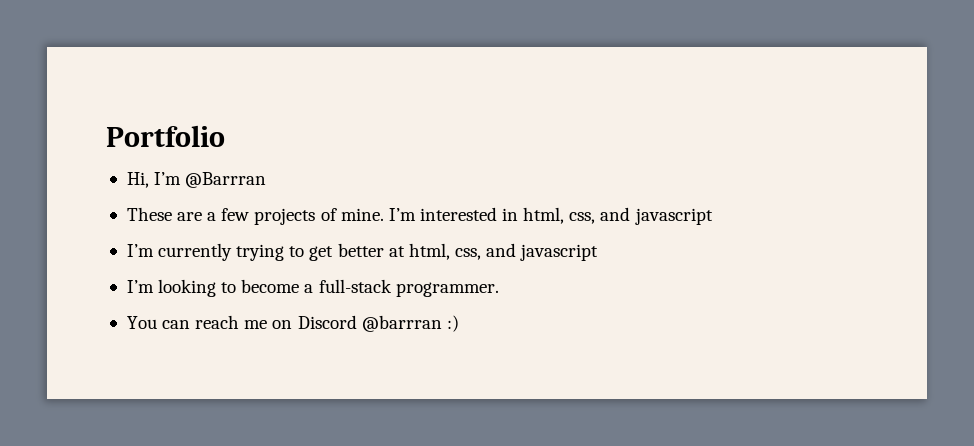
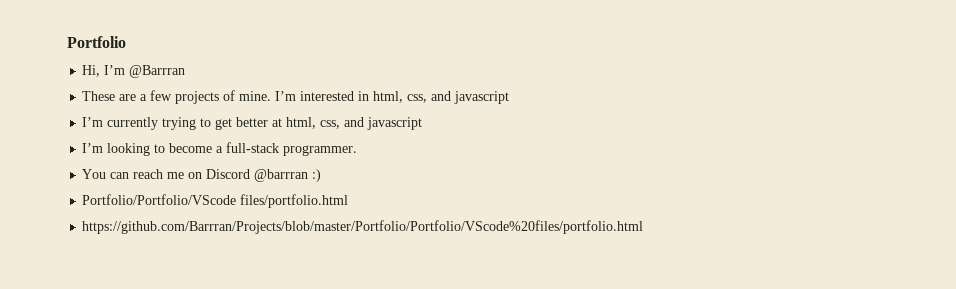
+ Portfolio/Portfolio/VScode files/portfolio.html
+ https://github.com/Barrran/Projects/blob/master/Portfolio/Portfolio/VScode%20files/portfolio.html

